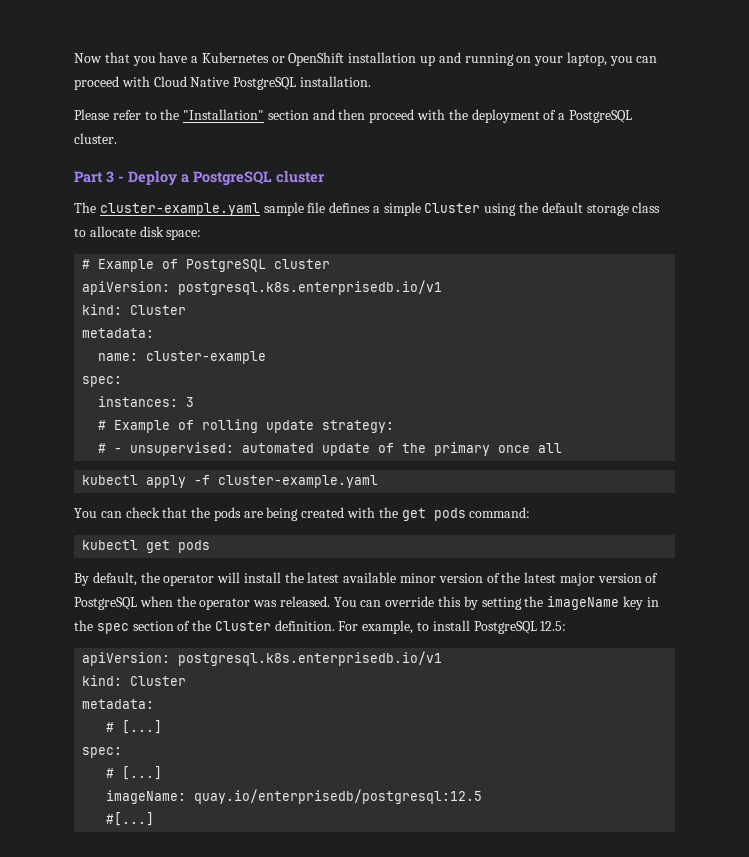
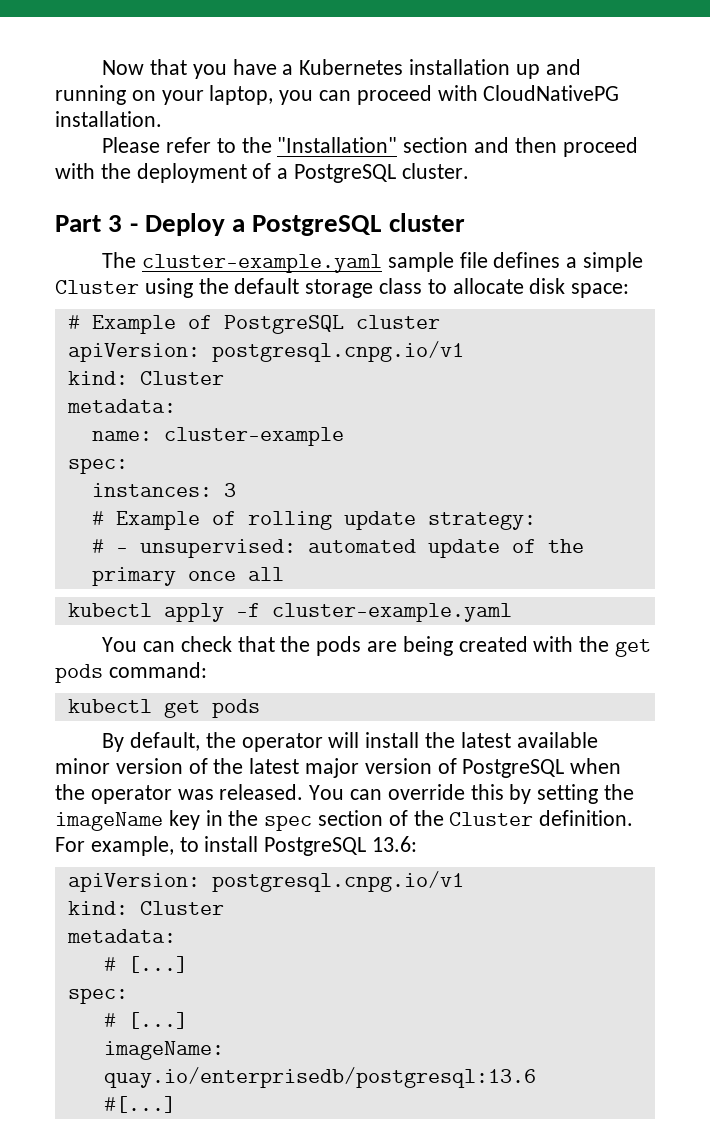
- Now that you have a Kubernetes or OpenShift installation up and running on your laptop, you can proceed with Cloud Native PostgreSQL installation.
+ Now that you have a Kubernetes installation up and running on your laptop, you can proceed with CloudNativePG installation.
  # Example of PostgreSQL cluster
- apiVersion: postgresql.k8s.enterprisedb.io/v1
+ apiVersion: postgresql.cnpg.io/v1
- For example, to install PostgreSQL 12.5:
- apiVersion: postgresql.k8s.enterprisedb.io/v1
+ For example, to install PostgreSQL 13.6:
+ apiVersion: postgresql.cnpg.io/v1
- imageName: quay.io/enterprisedb/postgresql:12.5
+ imageName: quay.io/enterprisedb/postgresql:13.6

